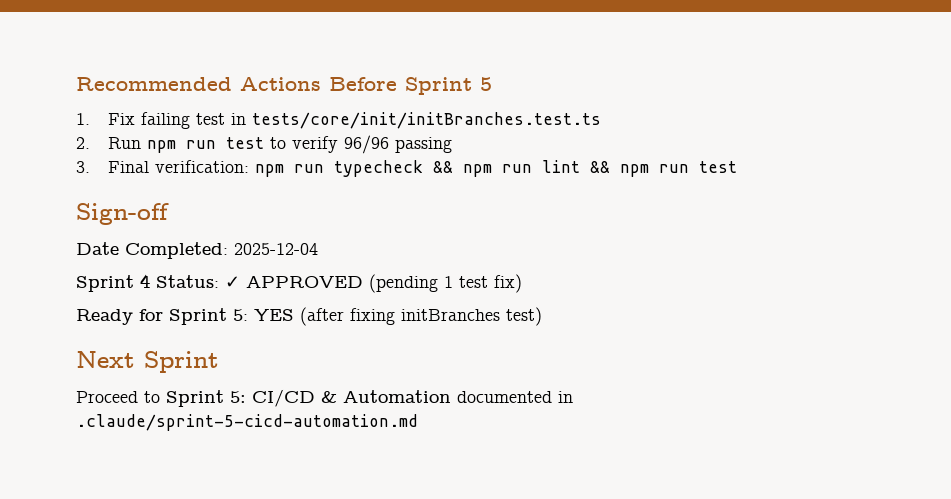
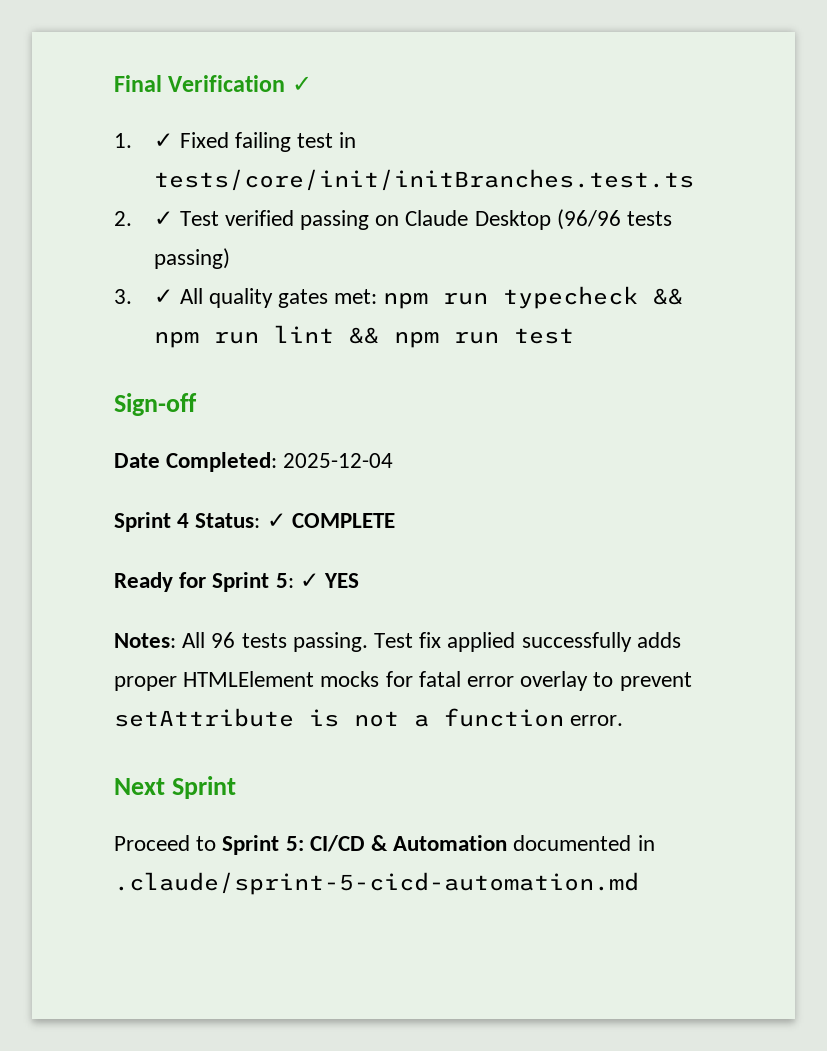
- Recommended Actions Before Sprint 5
+ Final Verification ✓
- 1. Fix failing test in tests/core/init/initBranches.test.ts
+ 1. ✓ Fixed failing test in tests/core/init/initBranches.test.ts
- 2. Run npm run test to verify 96/96 passing
- 3. Final verification: npm run typecheck && npm run lint && npm run test
+ 2. ✓ Test verified passing on Claude Desktop (96/96 tests passing)
+ 3. ✓ All quality gates met: npm run typecheck && npm run lint && npm run test
- Sprint 4 Status: ✓ APPROVED (pending 1 test fix)
+ Sprint 4 Status: ✓ COMPLETE
- Ready for Sprint 5: YES (after fixing initBranches test)
+ Ready for Sprint 5: ✓ YES
+ Notes: All 96 tests passing. Test fix applied successfully adds proper HTMLElement mocks for fatal error overlay to prevent setAttribute is not a function error.

